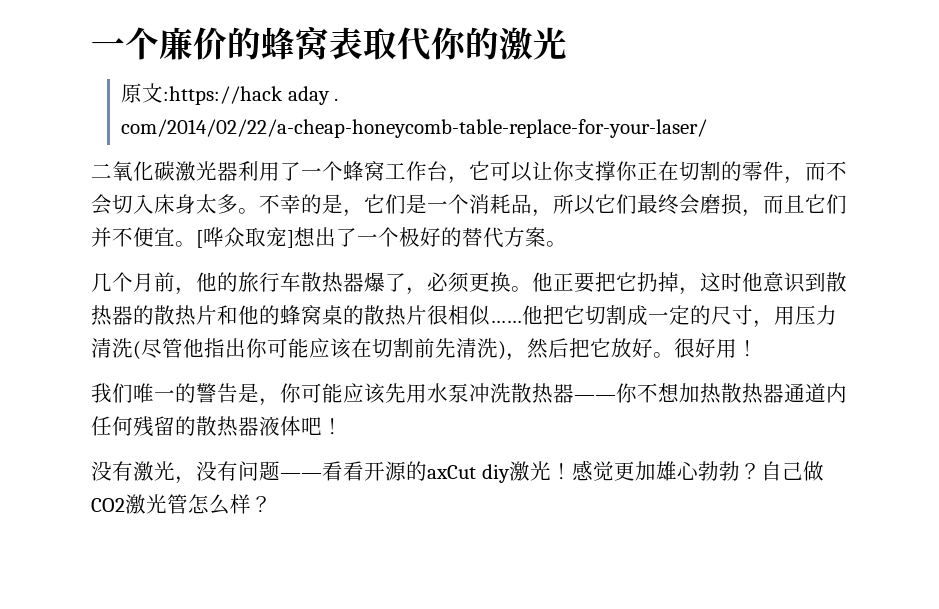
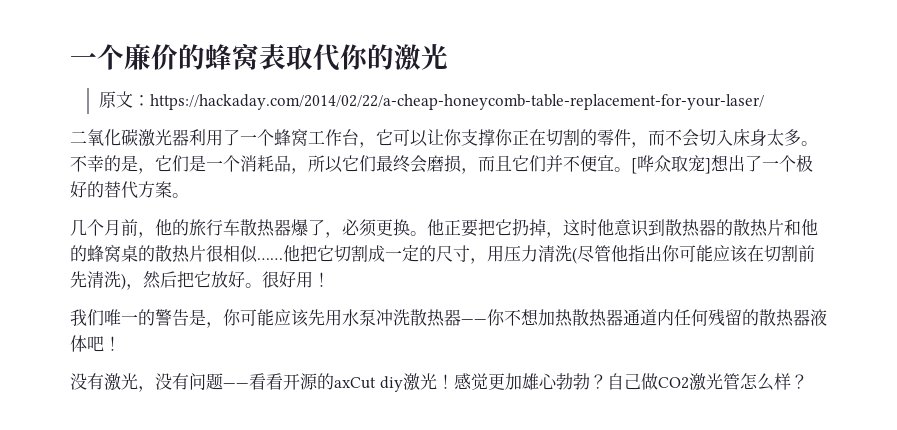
- 原文:https://hack aday . com/2014/02/22/a-cheap-honeycomb-table-replace-for-your-laser/
+ 原文：https://hackaday.com/2014/02/22/a-cheap-honeycomb-table-replacement-for-your-laser/

